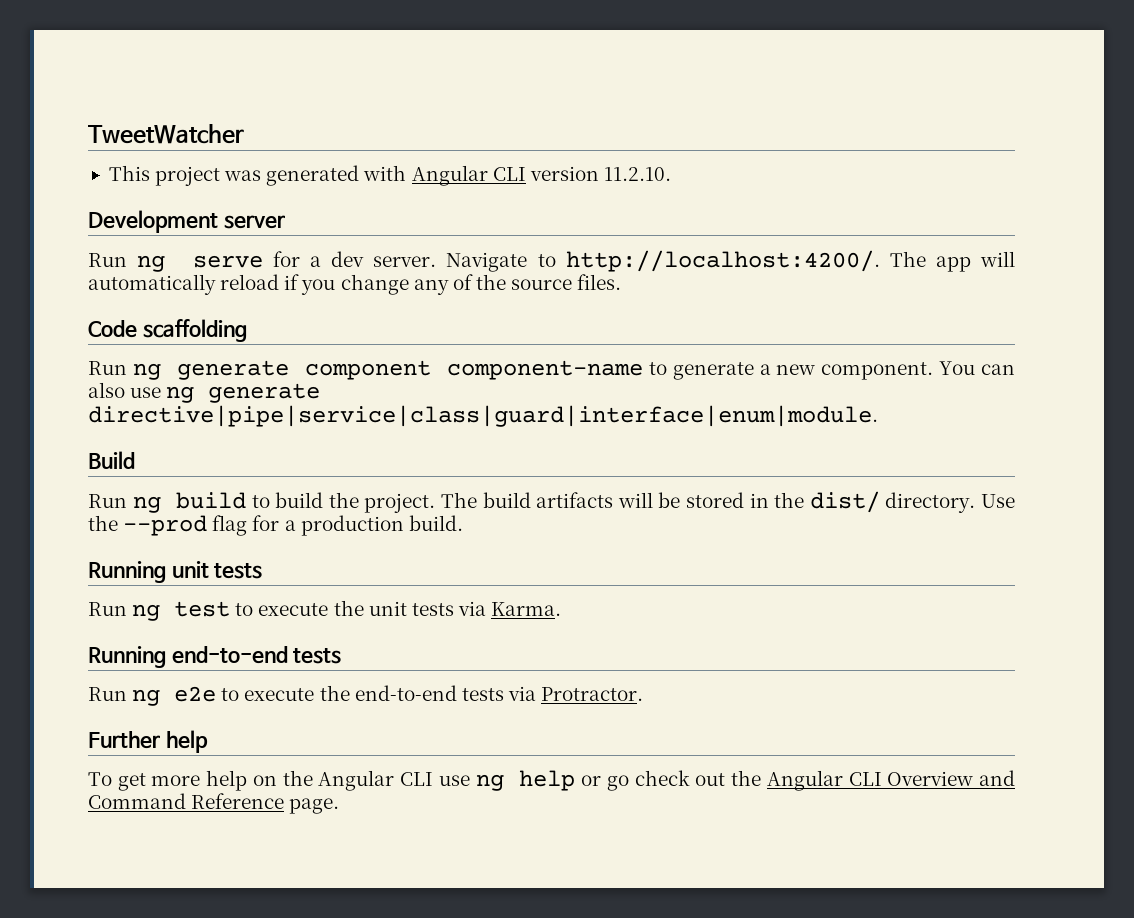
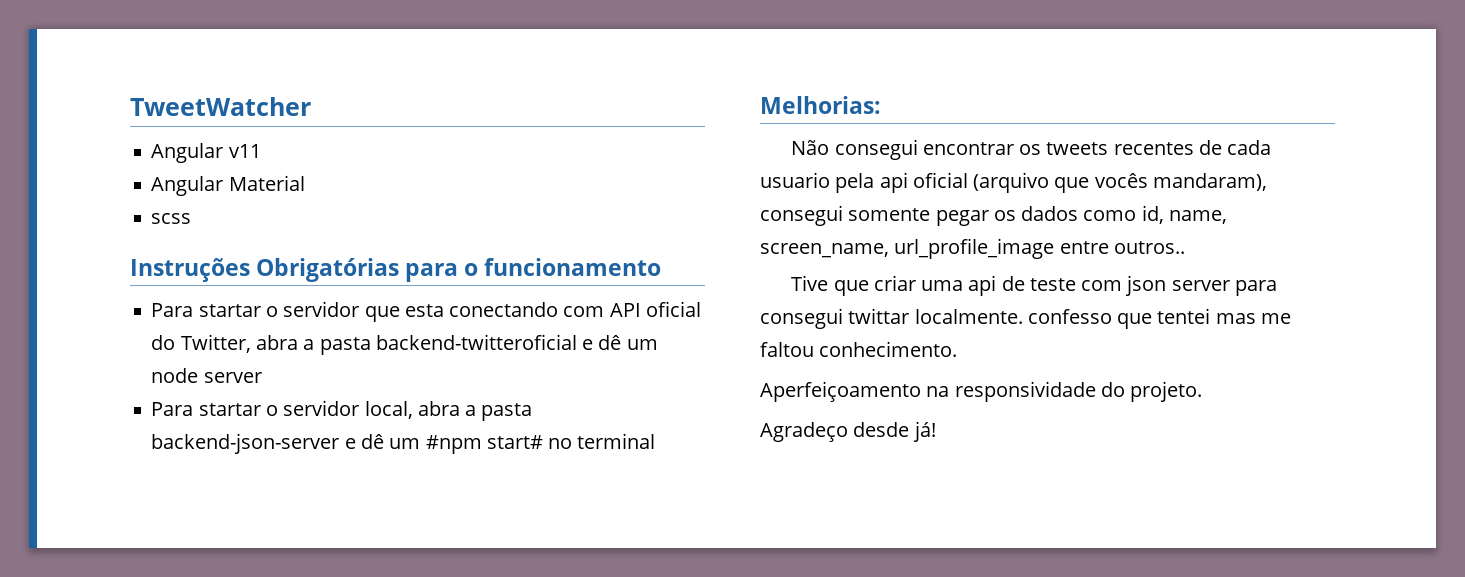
- This project was generated with Angular CLI version 11.2.10.
- Development server
- Run ng serve for a dev server. Navigate to http://localhost:4200/. The app will automatically reload if you change any of the source files.
- Code scaffolding
- Run ng generate component component-name to generate a new component. You can also use ng generate directive|pipe|service|class|guard|interface|enum|module.
- Build
- Run ng build to build the project. The build artifacts will be stored in the dist/ directory. Use the --prod flag for a production build.
- Running unit tests
- Run ng test to execute the unit tests via Karma.
- Running end-to-end tests
- Run ng e2e to execute the end-to-end tests via Protractor.
- Further help
- To get more help on the Angular CLI use ng help or go check out the Angular CLI Overview and Command Reference page.
+ Angular v11
+ Angular Material
+ scss
+ Instruções Obrigatórias para o funcionamento
+ Para startar o servidor que esta conectando com API oficial do Twitter, abra a pasta backend-twitteroficial e dê um node server
+ Para startar o servidor local, abra a pasta backend-json-server e dê um #npm start# no terminal
+ Melhorias:
+ Não consegui encontrar os tweets recentes de cada usuario pela api oficial (arquivo que vocês mandaram), consegui somente pegar os dados como id, name, screen_name, url_profile_image entre outros..
+ Tive que criar uma api de teste com json server para consegui twittar localmente. confesso que tentei mas me faltou conhecimento.
+ Aperfeiçoamento na responsividade do projeto.
+ Agradeço desde já!

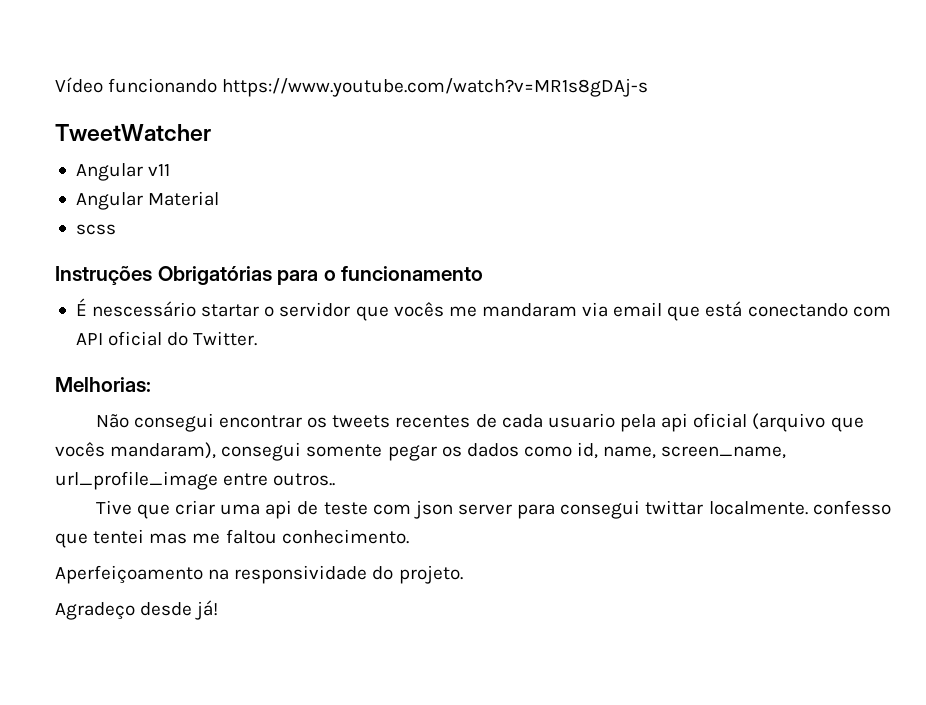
+ Vídeo funcionando https://www.youtube.com/watch?v=MR1s8gDAj-s
- Para startar o servidor que esta conectando com API oficial do Twitter, abra a pasta backend-twitteroficial e dê um node server
- Para startar o servidor local, abra a pasta backend-json-server e dê um #npm start# no terminal
+ É nescessário startar o servidor que vocês me mandaram via email que está conectando com API oficial do Twitter.

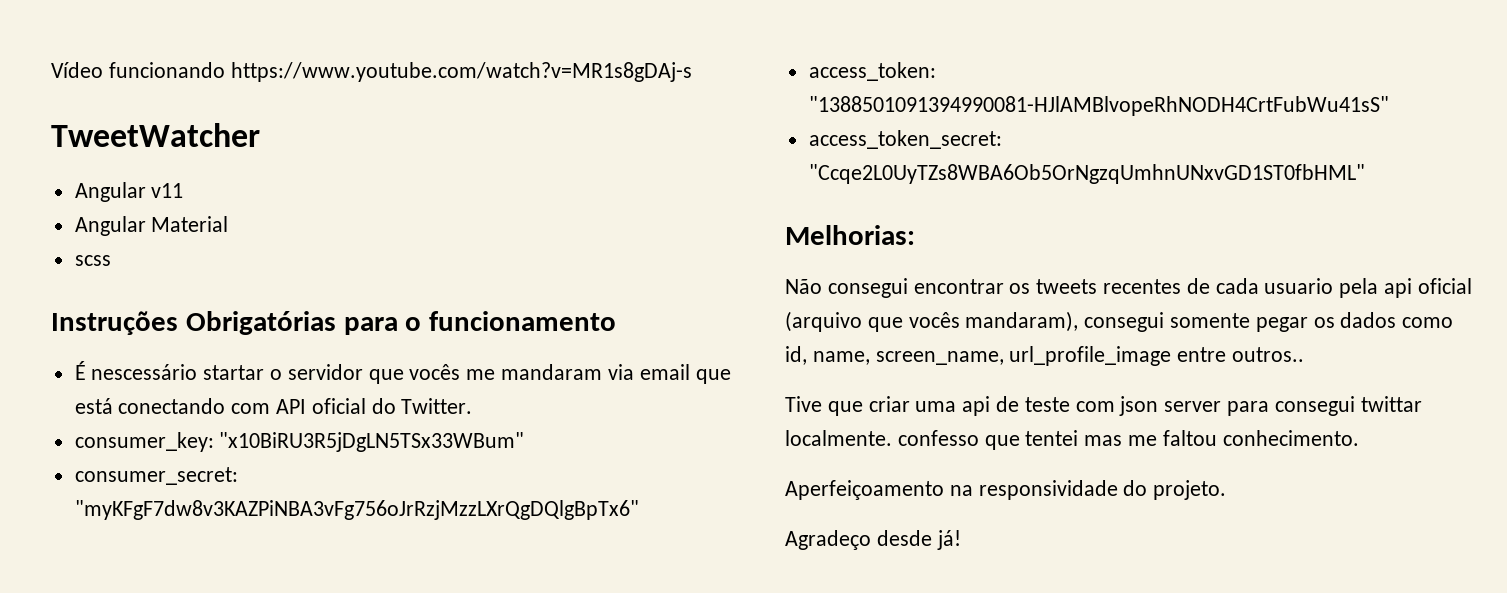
+ consumer_key: "x10BiRU3R5jDgLN5TSx33WBum"
+ consumer_secret: "myKFgF7dw8v3KAZPiNBA3vFg756oJrRzjMzzLXrQgDQlgBpTx6"
+ access_token: "1388501091394990081-HJlAMBlvopeRhNODH4CrtFubWu41sS"
+ access_token_secret: "Ccqe2L0UyTZs8WBA6Ob5OrNgzqUmhnUNxvGD1ST0fbHML"

